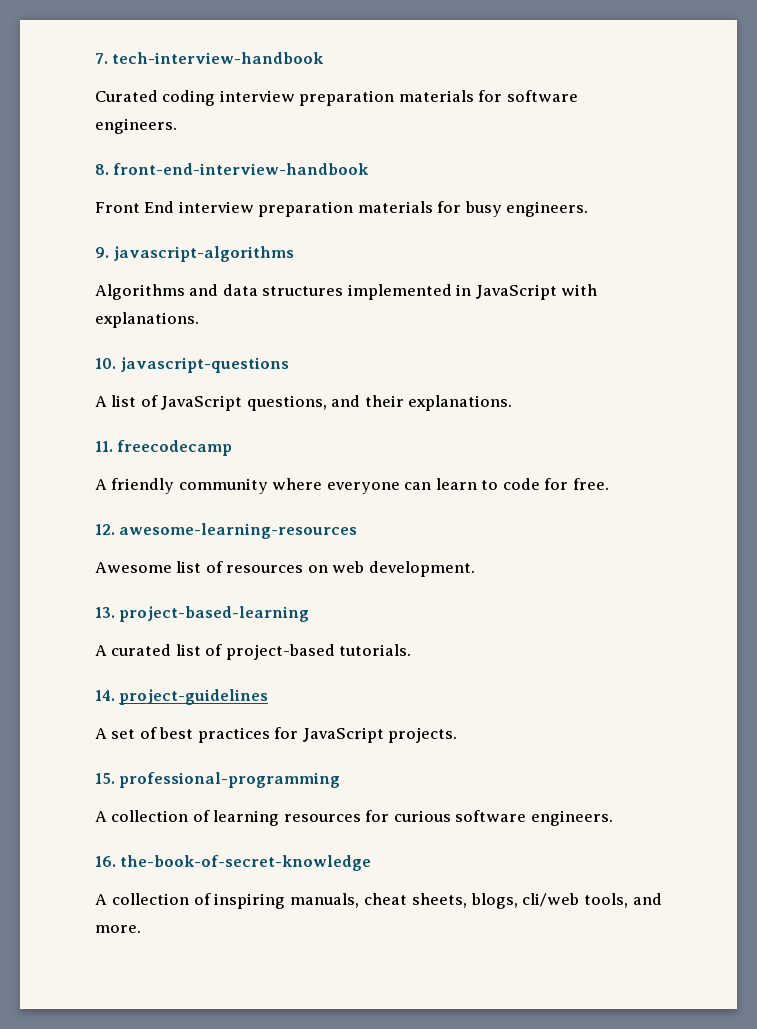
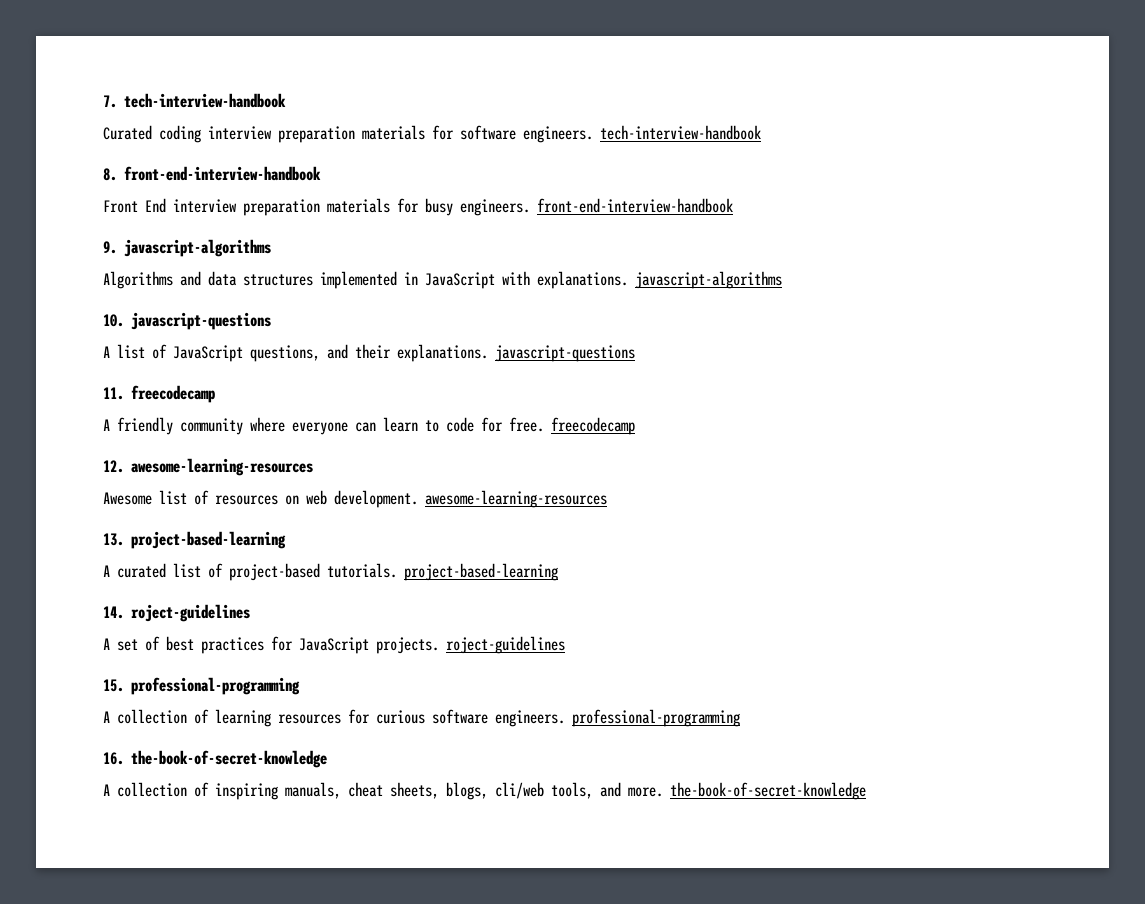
- Curated coding interview preparation materials for software engineers.
+ Curated coding interview preparation materials for software engineers. tech-interview-handbook
- Front End interview preparation materials for busy engineers.
+ Front End interview preparation materials for busy engineers. front-end-interview-handbook
- Algorithms and data structures implemented in JavaScript with explanations.
+ Algorithms and data structures implemented in JavaScript with explanations. javascript-algorithms
- A list of JavaScript questions, and their explanations.
+ A list of JavaScript questions, and their explanations. javascript-questions
- A friendly community where everyone can learn to code for free.
+ A friendly community where everyone can learn to code for free. freecodecamp
- Awesome list of resources on web development.
+ Awesome list of resources on web development. awesome-learning-resources
- A curated list of project-based tutorials.
+ A curated list of project-based tutorials. project-based-learning
- 14. project-guidelines
+ 14. roject-guidelines
- A set of best practices for JavaScript projects.
+ A set of best practices for JavaScript projects. roject-guidelines
- A collection of learning resources for curious software engineers.
+ A collection of learning resources for curious software engineers. professional-programming
- A collection of inspiring manuals, cheat sheets, blogs, cli/web tools, and more.
+ A collection of inspiring manuals, cheat sheets, blogs, cli/web tools, and more. the-book-of-secret-knowledge

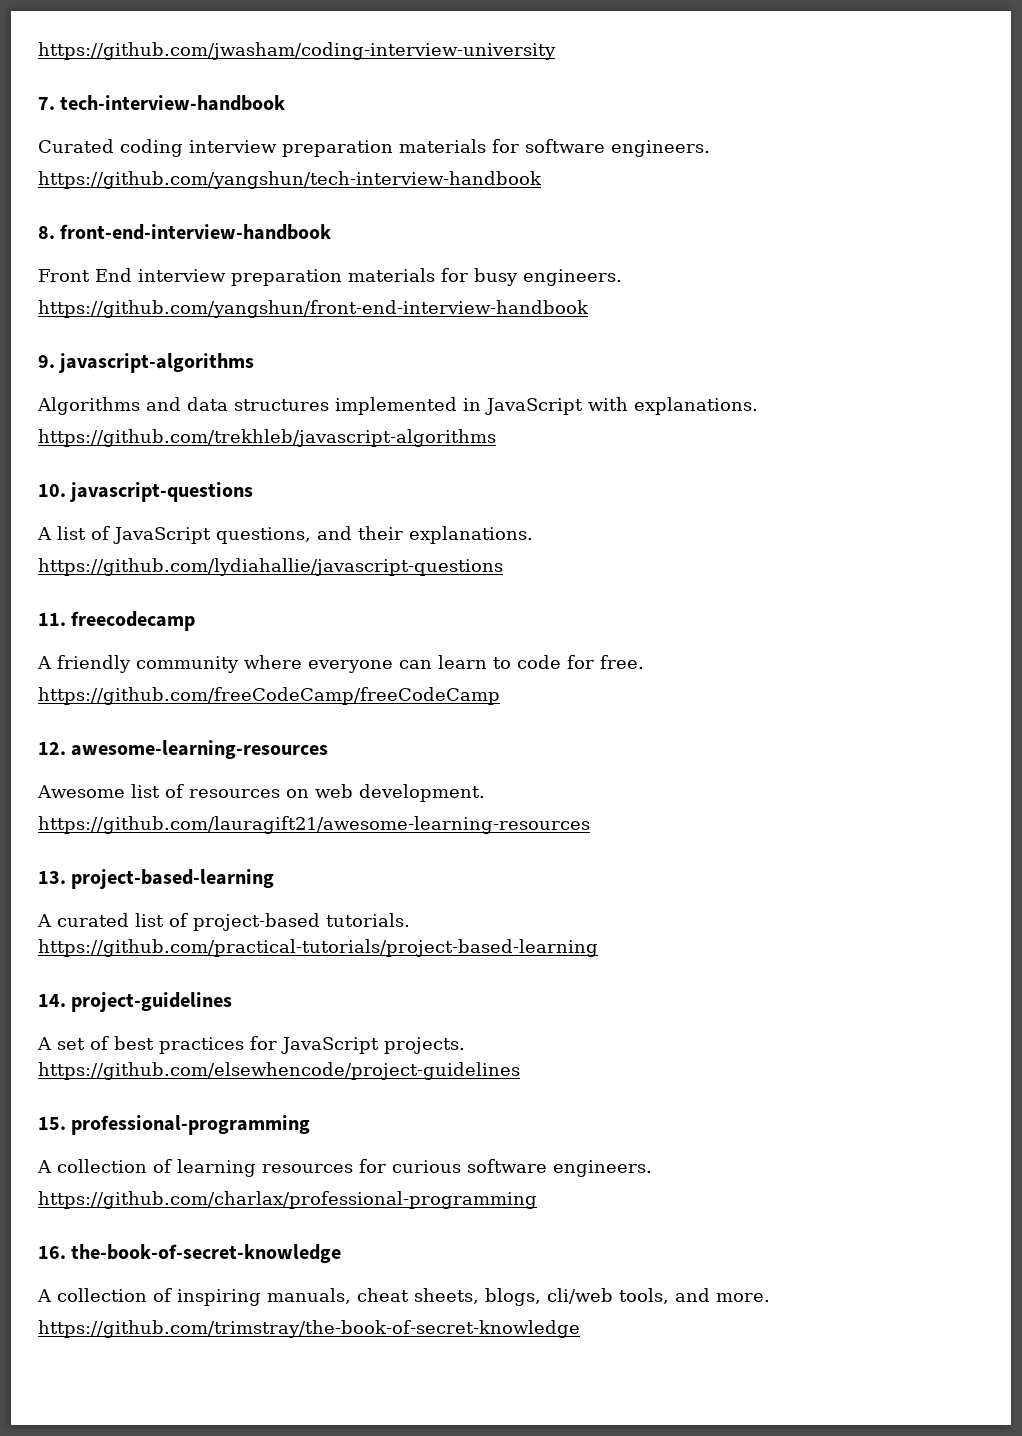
+ https://github.com/jwasham/coding-interview-university
- Curated coding interview preparation materials for software engineers. tech-interview-handbook
+ Curated coding interview preparation materials for software engineers.
+ https://github.com/yangshun/tech-interview-handbook
- Front End interview preparation materials for busy engineers. front-end-interview-handbook
+ Front End interview preparation materials for busy engineers.
+ https://github.com/yangshun/front-end-interview-handbook
- Algorithms and data structures implemented in JavaScript with explanations. javascript-algorithms
+ Algorithms and data structures implemented in JavaScript with explanations.
+ https://github.com/trekhleb/javascript-algorithms
- A list of JavaScript questions, and their explanations. javascript-questions
+ A list of JavaScript questions, and their explanations.
+ https://github.com/lydiahallie/javascript-questions
- A friendly community where everyone can learn to code for free. freecodecamp
+ A friendly community where everyone can learn to code for free.
+ https://github.com/freeCodeCamp/freeCodeCamp
- Awesome list of resources on web development. awesome-learning-resources
+ Awesome list of resources on web development.
+ https://github.com/lauragift21/awesome-learning-resources
- A curated list of project-based tutorials. project-based-learning
+ A curated list of project-based tutorials.
+ https://github.com/practical-tutorials/project-based-learning
- 14. roject-guidelines
+ 14. project-guidelines
- A set of best practices for JavaScript projects. roject-guidelines
+ A set of best practices for JavaScript projects.
+ https://github.com/elsewhencode/project-guidelines
- A collection of learning resources for curious software engineers. professional-programming
+ A collection of learning resources for curious software engineers.
+ https://github.com/charlax/professional-programming
- A collection of inspiring manuals, cheat sheets, blogs, cli/web tools, and more. the-book-of-secret-knowledge
+ A collection of inspiring manuals, cheat sheets, blogs, cli/web tools, and more.
+ https://github.com/trimstray/the-book-of-secret-knowledge

